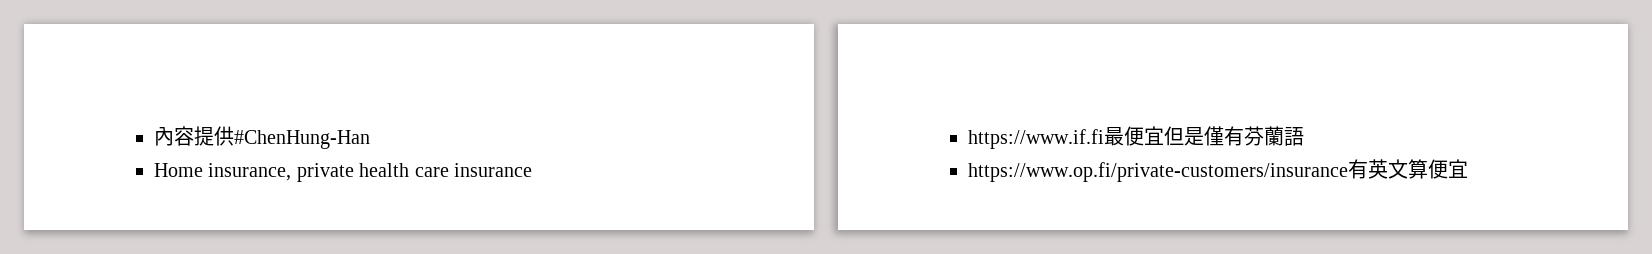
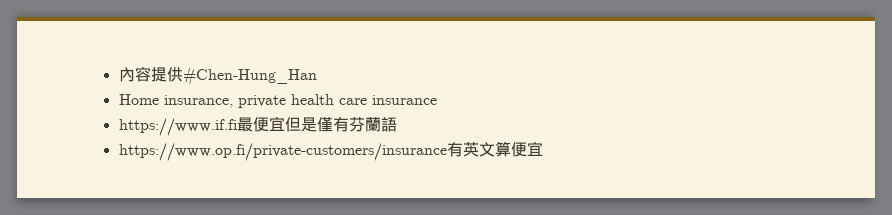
- 內容提供#ChenHung-Han
+ 內容提供#Chen-Hung_Han

